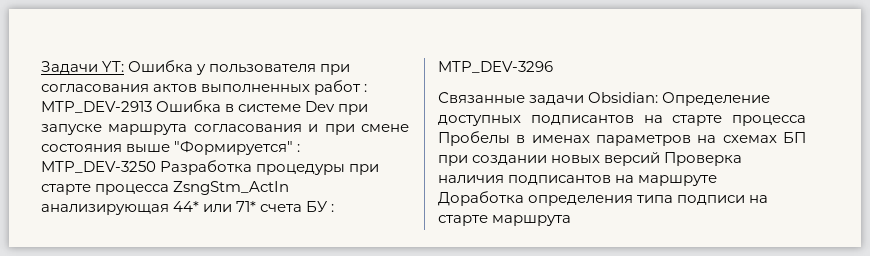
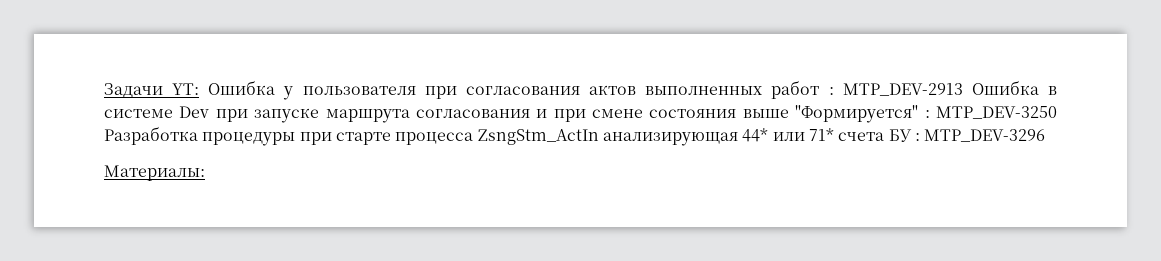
- Связанные задачи Obsidian: Определение доступных подписантов на старте процесса Пробелы в именах параметров на схемах БП при создании новых версий Проверка наличия подписантов на маршруте Доработка определения типа подписи на старте маршрута
+ Материалы:

